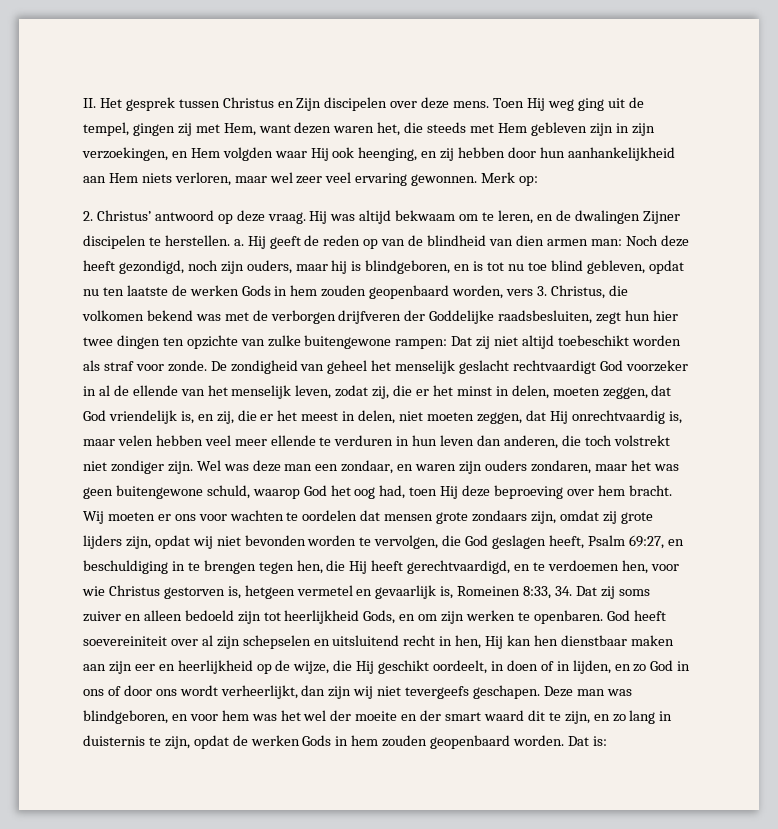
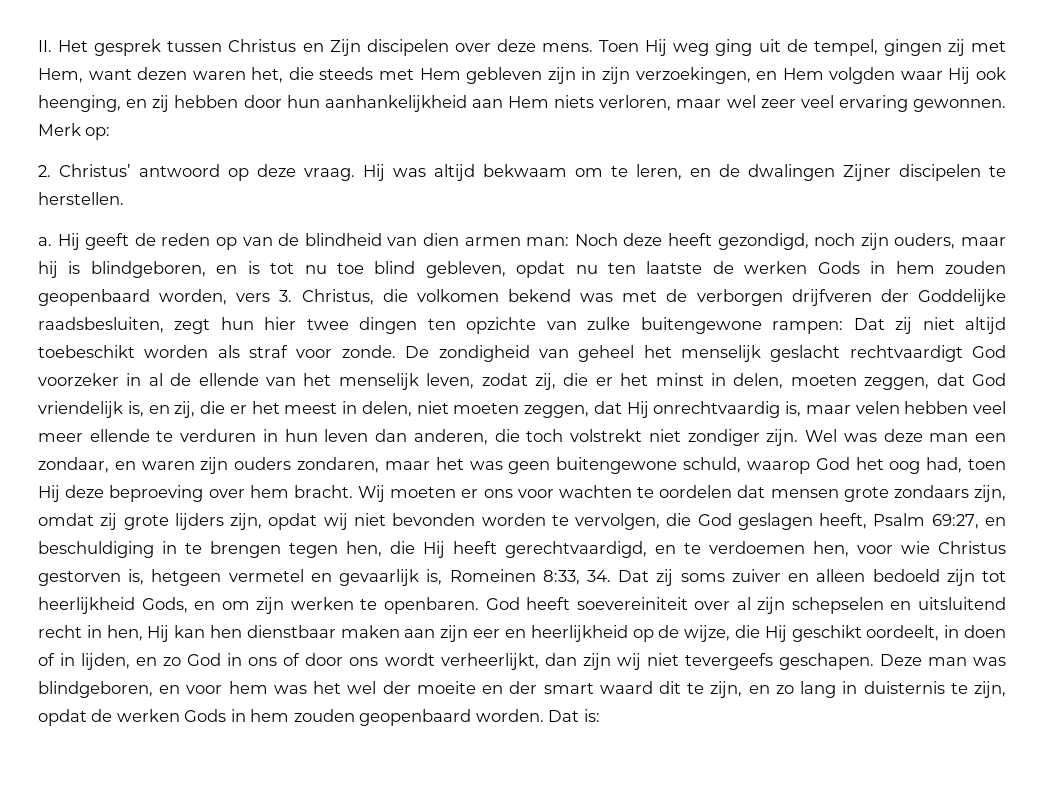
- Hij was altijd bekwaam om te leren, en de dwalingen Zijner discipelen te herstellen. a.
+ Hij was altijd bekwaam om te leren, en de dwalingen Zijner discipelen te herstellen.
+ a.

